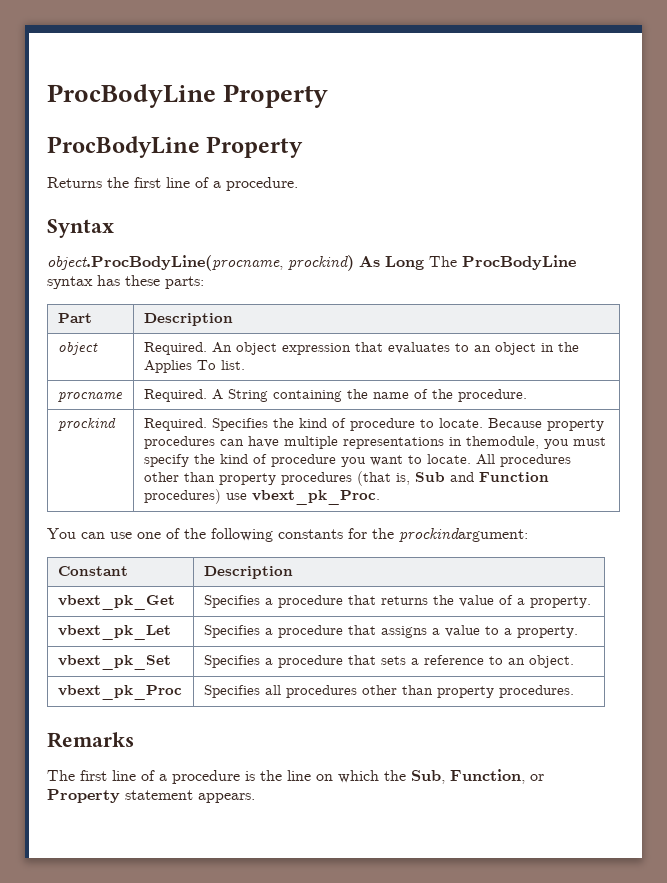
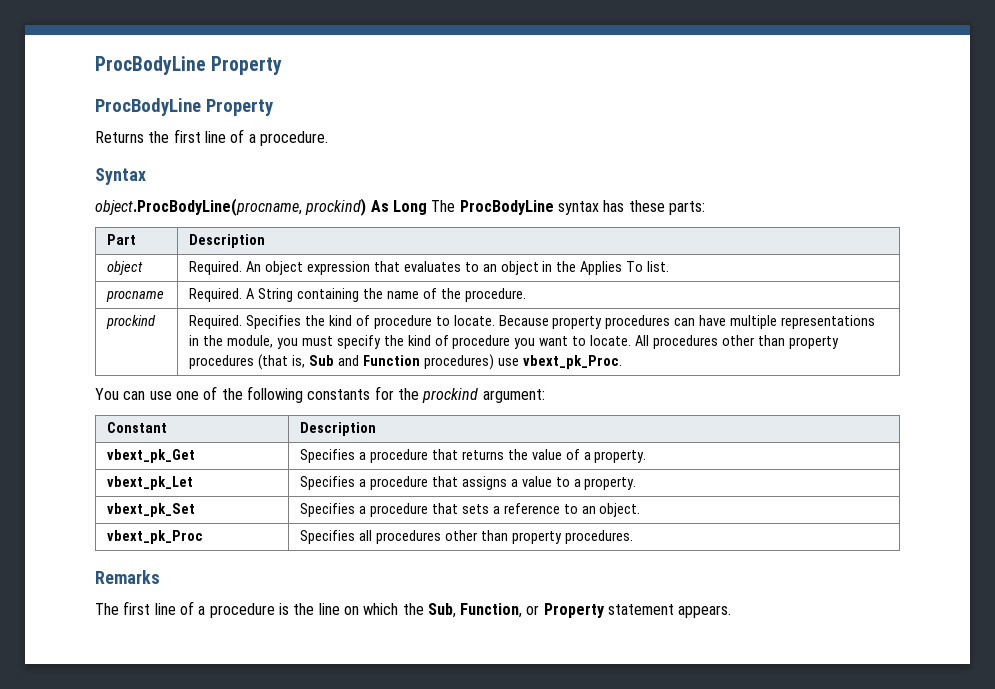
- Because property procedures can have multiple representations in themodule, you must specify the kind of procedure you want to locate.
+ Because property procedures can have multiple representations in the module, you must specify the kind of procedure you want to locate.
- You can use one of the following constants for the prockindargument:
+ You can use one of the following constants for the prockind argument:

